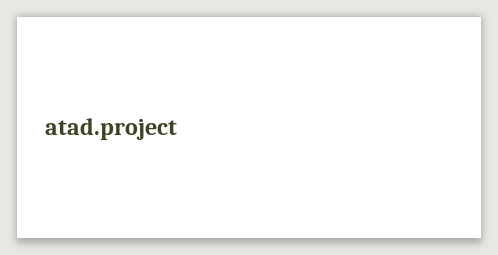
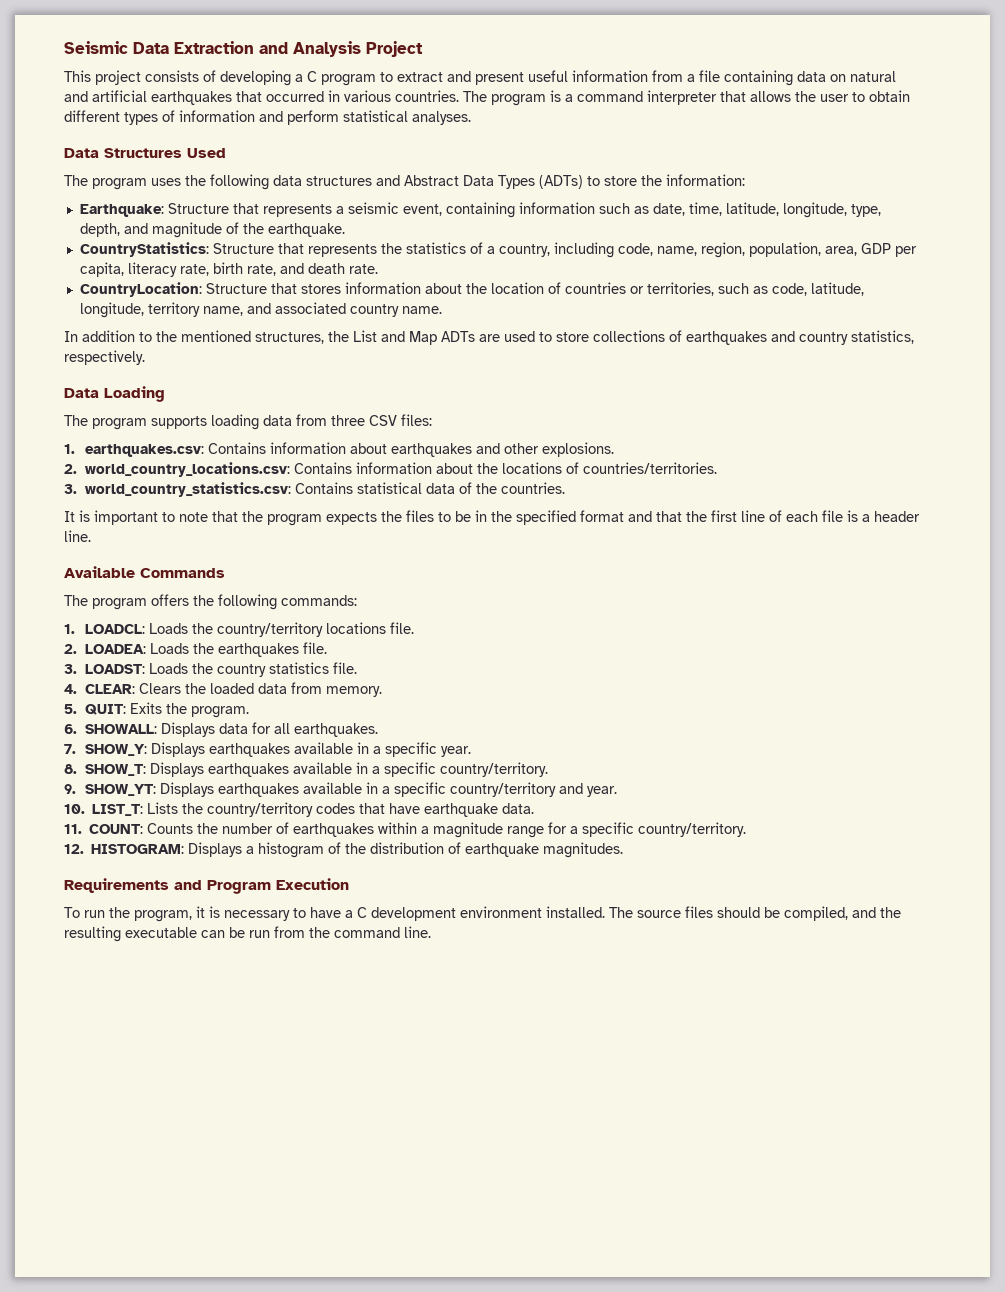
- atad.project
+ Seismic Data Extraction and Analysis Project
+ This project consists of developing a C program to extract and present useful information from a file containing data on natural and artificial earthquakes that occurred in various countries. The program is a command interpreter that allows the user to obtain different types of information and perform statistical analyses.
+ Data Structures Used
+ The program uses the following data structures and Abstract Data Types (ADTs) to store the information:
+ Earthquake: Structure that represents a seismic event, containing information such as date, time, latitude, longitude, type, depth, and magnitude of the earthquake.
+ CountryStatistics: Structure that represents the statistics of a country, including code, name, region, population, area, GDP per capita, literacy rate, birth rate, and death rate.
+ CountryLocation: Structure that stores information about the location of countries or territories, such as code, latitude, longitude, territory name, and associated country name.
+ In addition to the mentioned structures, the List and Map ADTs are used to store collections of earthquakes and country statistics, respectively.
+ Data Loading
+ The program supports loading data from three CSV files:
+ 1. earthquakes.csv: Contains information about earthquakes and other explosions.
+ 2. world_country_locations.csv: Contains information about the locations of countries/territories.
+ 3. world_country_statistics.csv: Contains statistical data of the countries.
+ It is important to note that the program expects the files to be in the specified format and that the first line of each file is a header line.
+ Available Commands
+ The program offers the following commands:
+ 1. LOADCL: Loads the country/territory locations file.
+ 2. LOADEA: Loads the earthquakes file.
+ 3. LOADST: Loads the country statistics file.
+ 4. CLEAR: Clears the loaded data from memory.
+ 5. QUIT: Exits the program.
+ 6. SHOWALL: Displays data for all earthquakes.
+ 7. SHOW_Y: Displays earthquakes available in a specific year.
+ 8. SHOW_T: Displays earthquakes available in a specific country/territory.
+ 9. SHOW_YT: Displays earthquakes available in a specific country/territory and year.
+ 10. LIST_T: Lists the country/territory codes that have earthquake data.
+ 11. COUNT: Counts the number of earthquakes within a magnitude range for a specific country/territory.
+ 12. HISTOGRAM: Displays a histogram of the distribution of earthquake magnitudes.
+ Requirements and Program Execution
+ To run the program, it is necessary to have a C development environment installed. The source files should be compiled, and the resulting executable can be run from the command line.

